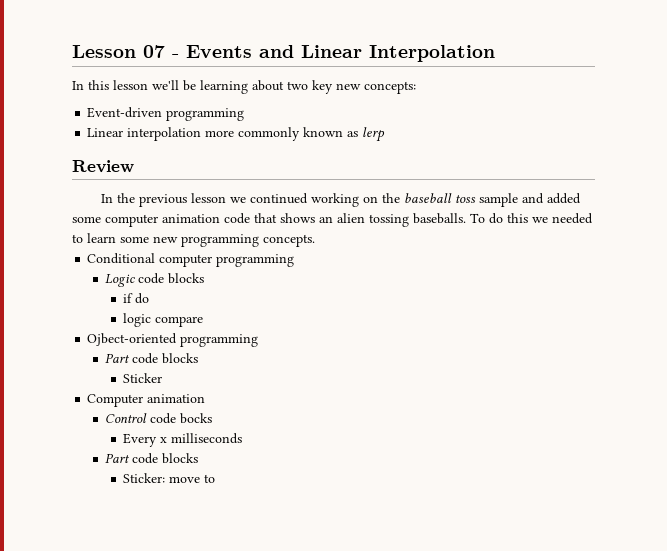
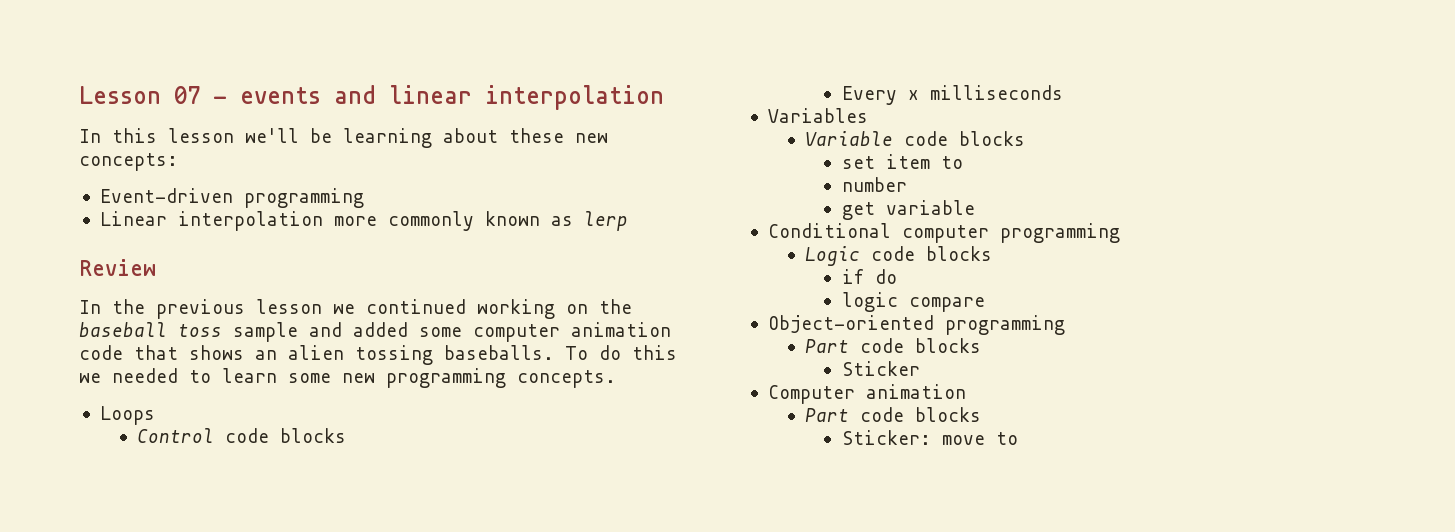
- Lesson 07 - Events and Linear Interpolation
+ Lesson 07 - events and linear interpolation
- In this lesson we'll be learning about two key new concepts:
+ In this lesson we'll be learning about these new concepts:
+ Loops
+ Control code blocks
+ Every x milliseconds
+ Variables
+ Variable code blocks
+ set item to
+ number
+ get variable
- Ojbect-oriented programming
+ Object-oriented programming
- Control code bocks
- Every x milliseconds

